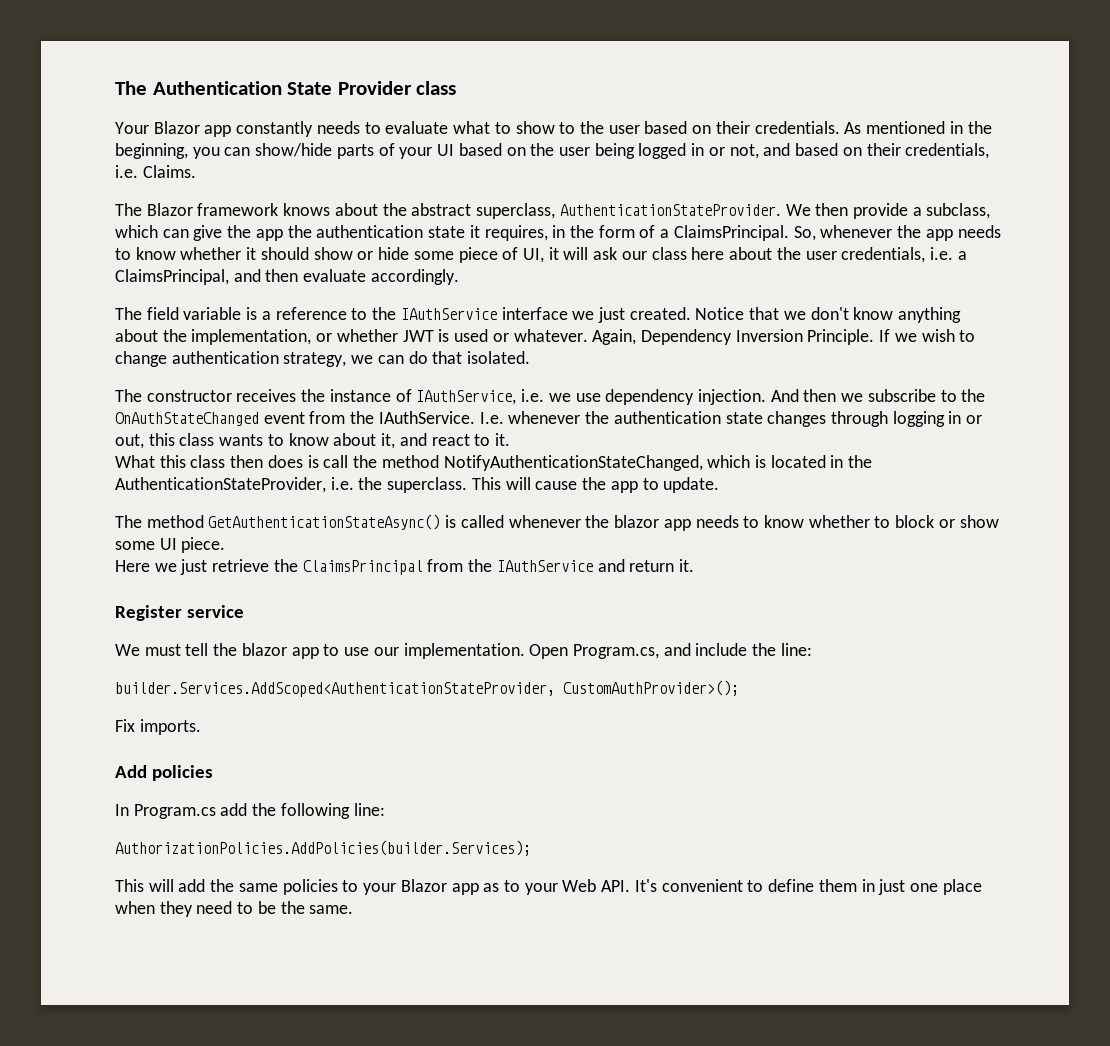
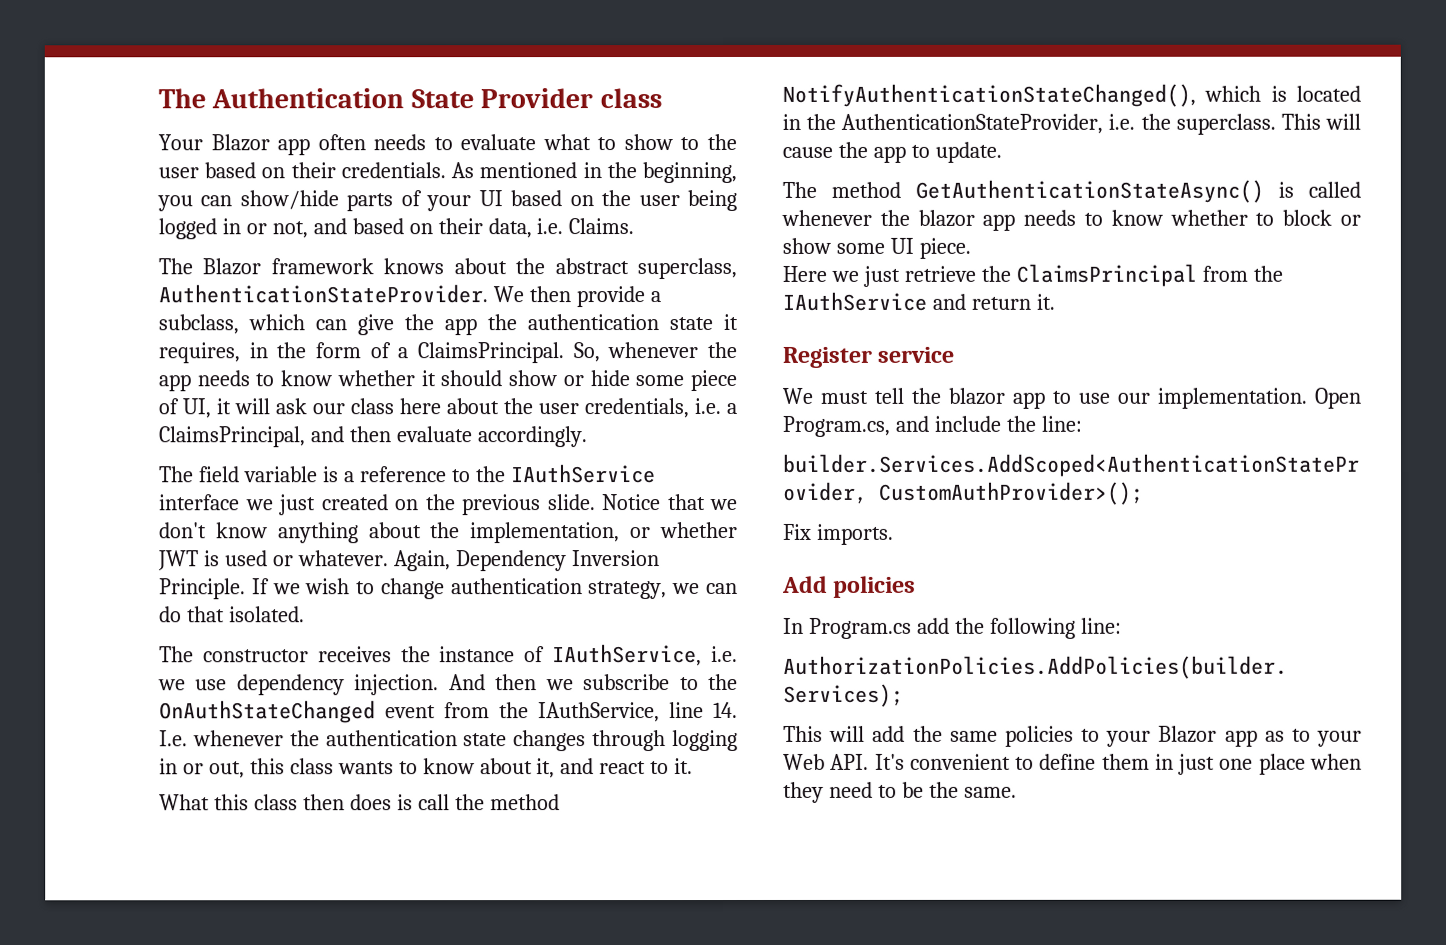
- Your Blazor app constantly needs to evaluate what to show to the user based on their credentials.
+ Your Blazor app often needs to evaluate what to show to the user based on their credentials.
- As mentioned in the beginning, you can show/hide parts of your UI based on the user being logged in or not, and based on their credentials, i.e. Claims.
+ As mentioned in the beginning, you can show/hide parts of your UI based on the user being logged in or not, and based on their data, i.e. Claims.
- The field variable is a reference to the IAuthService interface we just created.
+ The field variable is a reference to the IAuthService interface we just created on the previous slide.
- And then we subscribe to the OnAuthStateChanged event from the IAuthService. I.e. whenever the authentication state changes through logging in or out, this class wants to know about it, and react to it.
+ And then we subscribe to the OnAuthStateChanged event from the IAuthService, line 14. I.e. whenever the authentication state changes through logging in or out, this class wants to know about it, and react to it.
- What this class then does is call the method NotifyAuthenticationStateChanged, which is located in the AuthenticationStateProvider, i.e. the superclass.
+ What this class then does is call the method NotifyAuthenticationStateChanged(), which is located in the AuthenticationStateProvider, i.e. the superclass.

